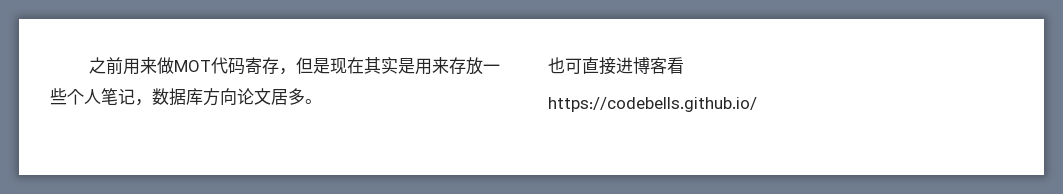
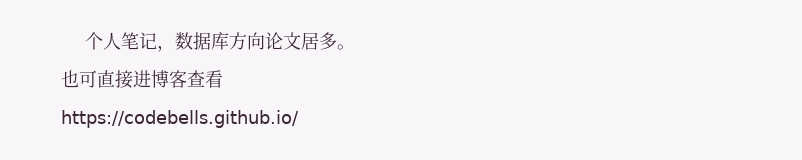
- 之前用来做MOT代码寄存，但是现在其实是用来存放一些个人笔记，数据库方向论文居多。
+ 个人笔记，数据库方向论文居多。
- 也可直接进博客看
+ 也可直接进博客查看

